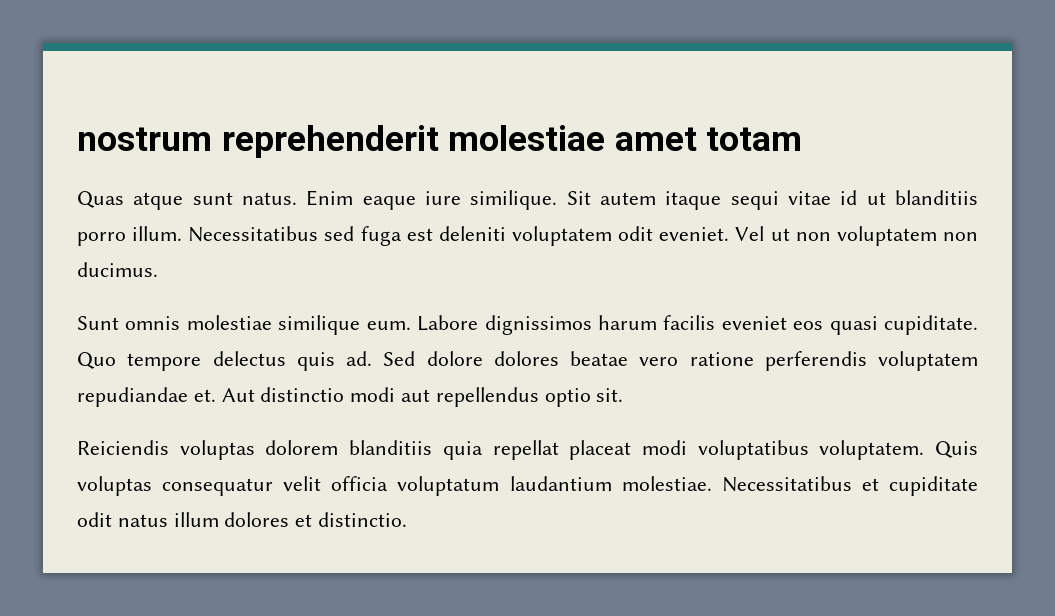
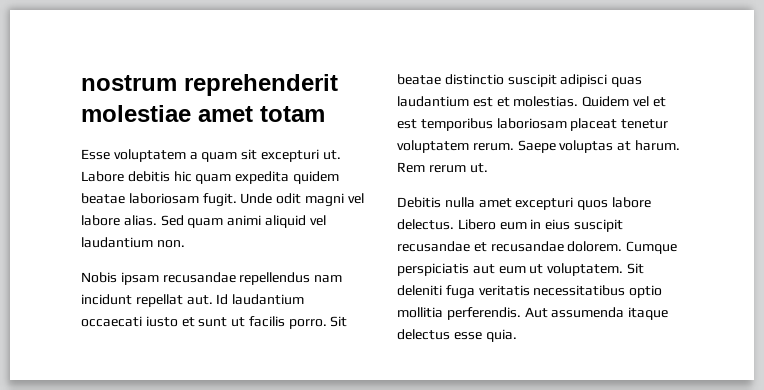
- Quas atque sunt natus. Enim eaque iure similique. Sit autem itaque sequi vitae id ut blanditiis porro illum. Necessitatibus sed fuga est deleniti voluptatem odit eveniet. Vel ut non voluptatem non ducimus.
- Sunt omnis molestiae similique eum. Labore dignissimos harum facilis eveniet eos quasi cupiditate. Quo tempore delectus quis ad. Sed dolore dolores beatae vero ratione perferendis voluptatem repudiandae et. Aut distinctio modi aut repellendus optio sit.
- Reiciendis voluptas dolorem blanditiis quia repellat placeat modi voluptatibus voluptatem. Quis voluptas consequatur velit officia voluptatum laudantium molestiae. Necessitatibus et cupiditate odit natus illum dolores et distinctio.
+ Esse voluptatem a quam sit excepturi ut. Labore debitis hic quam expedita quidem beatae laboriosam fugit. Unde odit magni vel labore alias. Sed quam animi aliquid vel laudantium non.
+ Nobis ipsam recusandae repellendus nam incidunt repellat aut. Id laudantium occaecati iusto et sunt ut facilis porro. Sit beatae distinctio suscipit adipisci quas laudantium est et molestias. Quidem vel et est temporibus laboriosam placeat tenetur voluptatem rerum. Saepe voluptas at harum. Rem rerum ut.
+ Debitis nulla amet excepturi quos labore delectus. Libero eum in eius suscipit recusandae et recusandae dolorem. Cumque perspiciatis aut eum ut voluptatem. Sit deleniti fuga veritatis necessitatibus optio mollitia perferendis. Aut assumenda itaque delectus esse quia.

